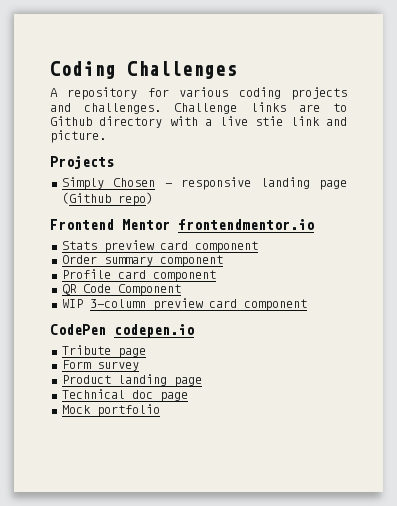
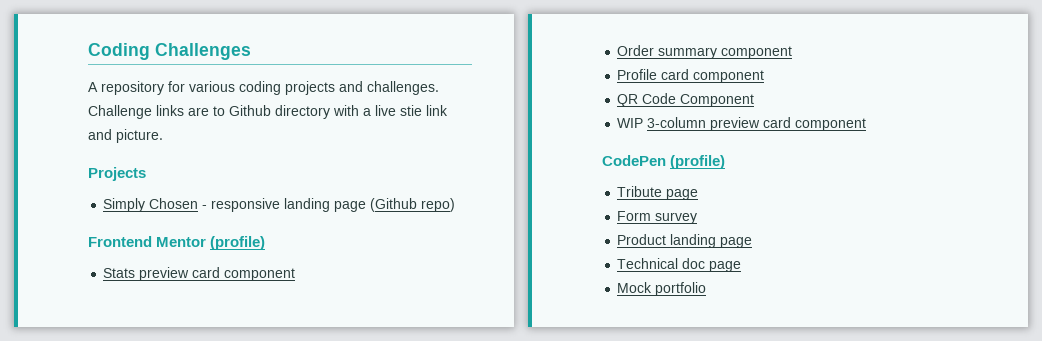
- Frontend Mentor frontendmentor.io
+ Frontend Mentor (profile)
- CodePen codepen.io
+ CodePen (profile)

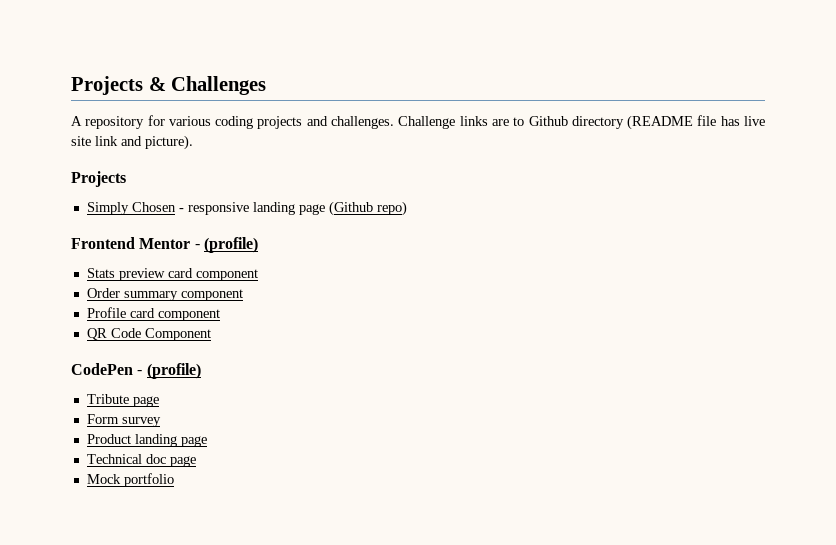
- Coding Challenges
+ Projects & Challenges
- Challenge links are to Github directory with a live stie link and picture.
+ Challenge links are to Github directory (README file has live site link and picture).
- Frontend Mentor (profile)
+ Frontend Mentor - (profile)
- WIP 3-column preview card component
- CodePen (profile)
+ CodePen - (profile)

